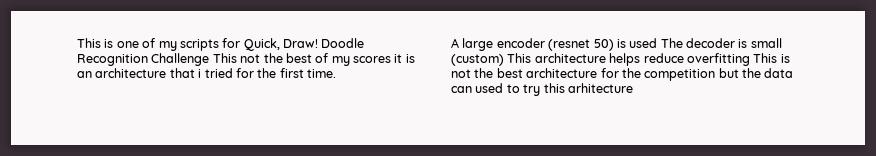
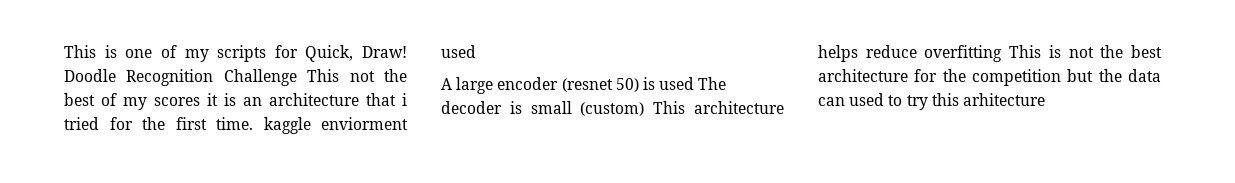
- Doodle Recognition Challenge This not the best of my scores it is an architecture that i tried for the first time.
+ Doodle Recognition Challenge This not the best of my scores it is an architecture that i tried for the first time. kaggle enviorment used

